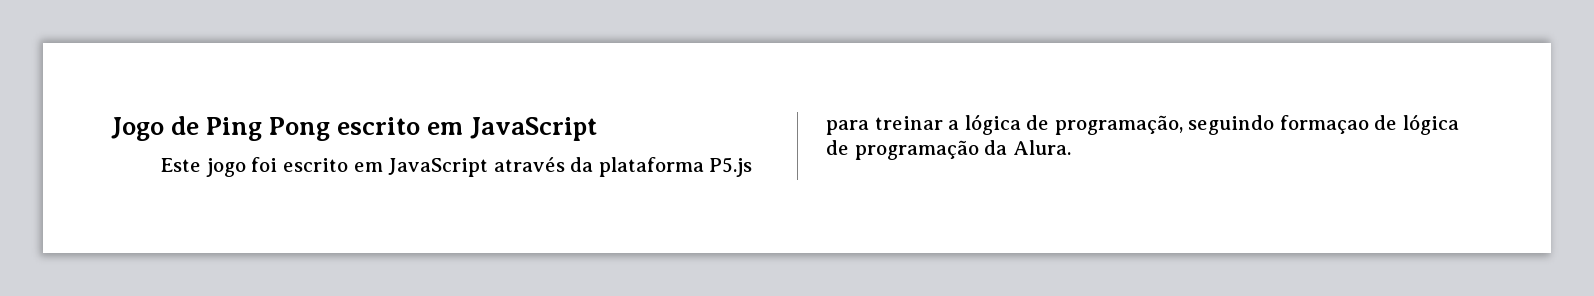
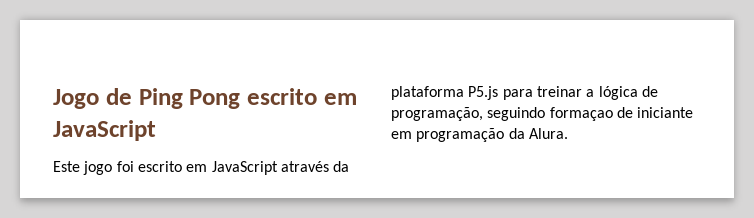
- Este jogo foi escrito em JavaScript através da plataforma P5.js para treinar a lógica de programação, seguindo formaçao de lógica de programação da Alura.
+ Este jogo foi escrito em JavaScript através da plataforma P5.js para treinar a lógica de programação, seguindo formaçao de iniciante em programação da Alura.

